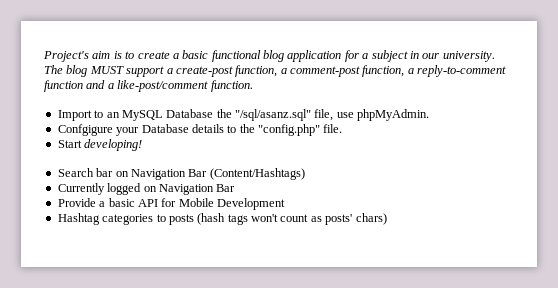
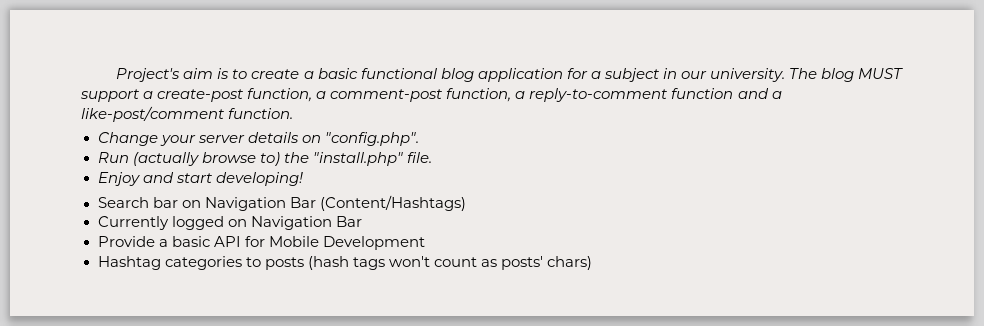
- Import to an MySQL Database the "/sql/asanz.sql" file, use phpMyAdmin.
- Confgigure your Database details to the "config.php" file.
- Start developing!
+ Change your server details on "config.php".
+ Run (actually browse to) the "install.php" file.
+ Enjoy and start developing!

